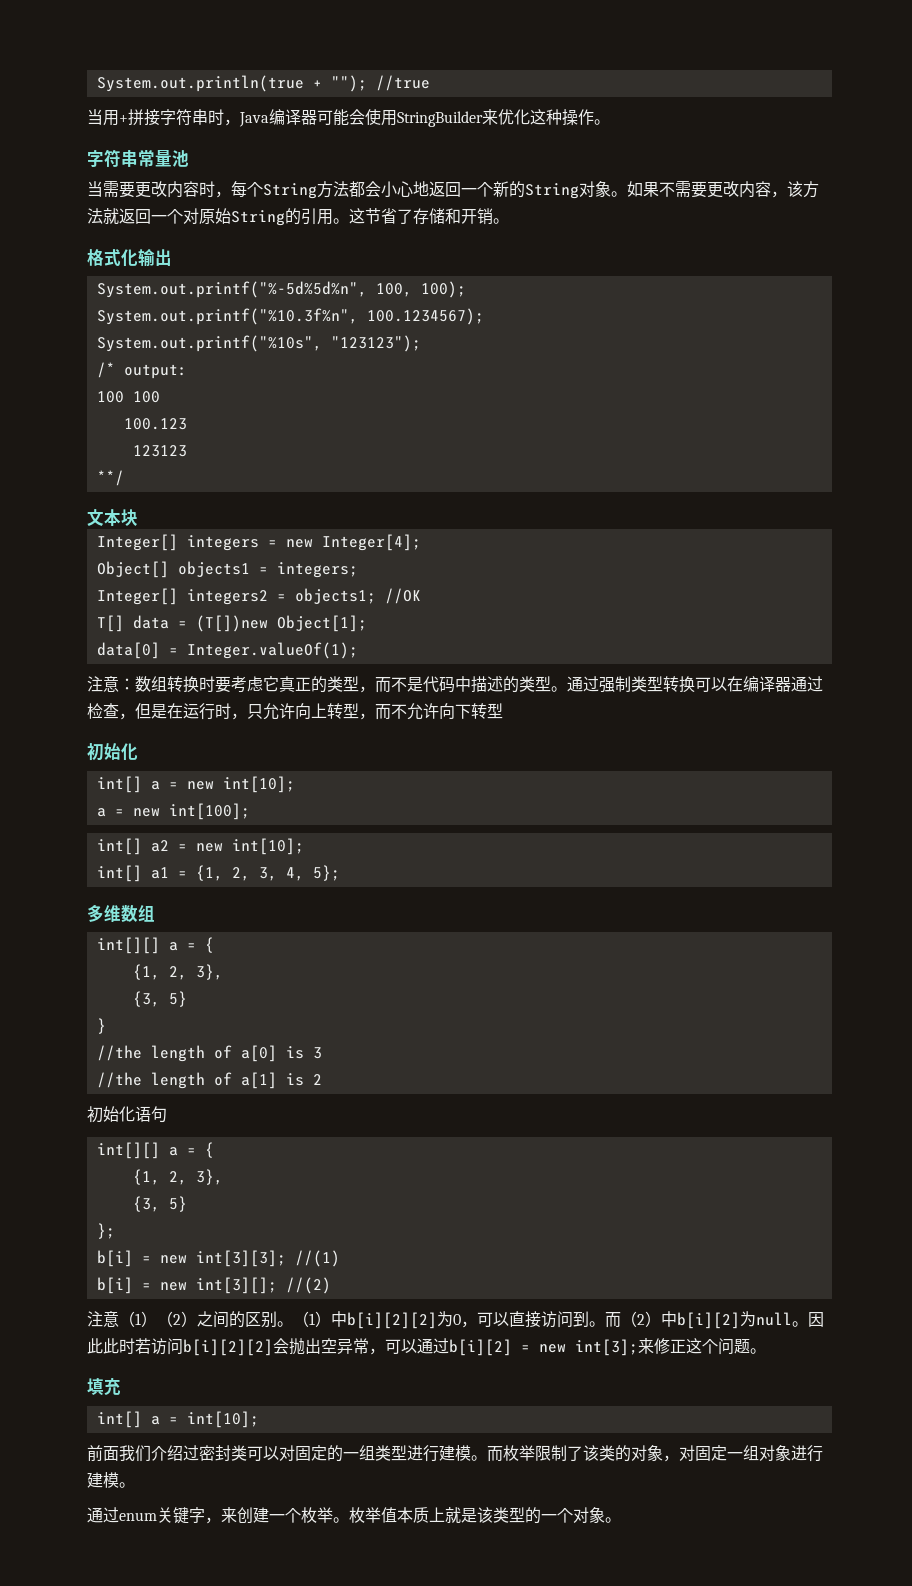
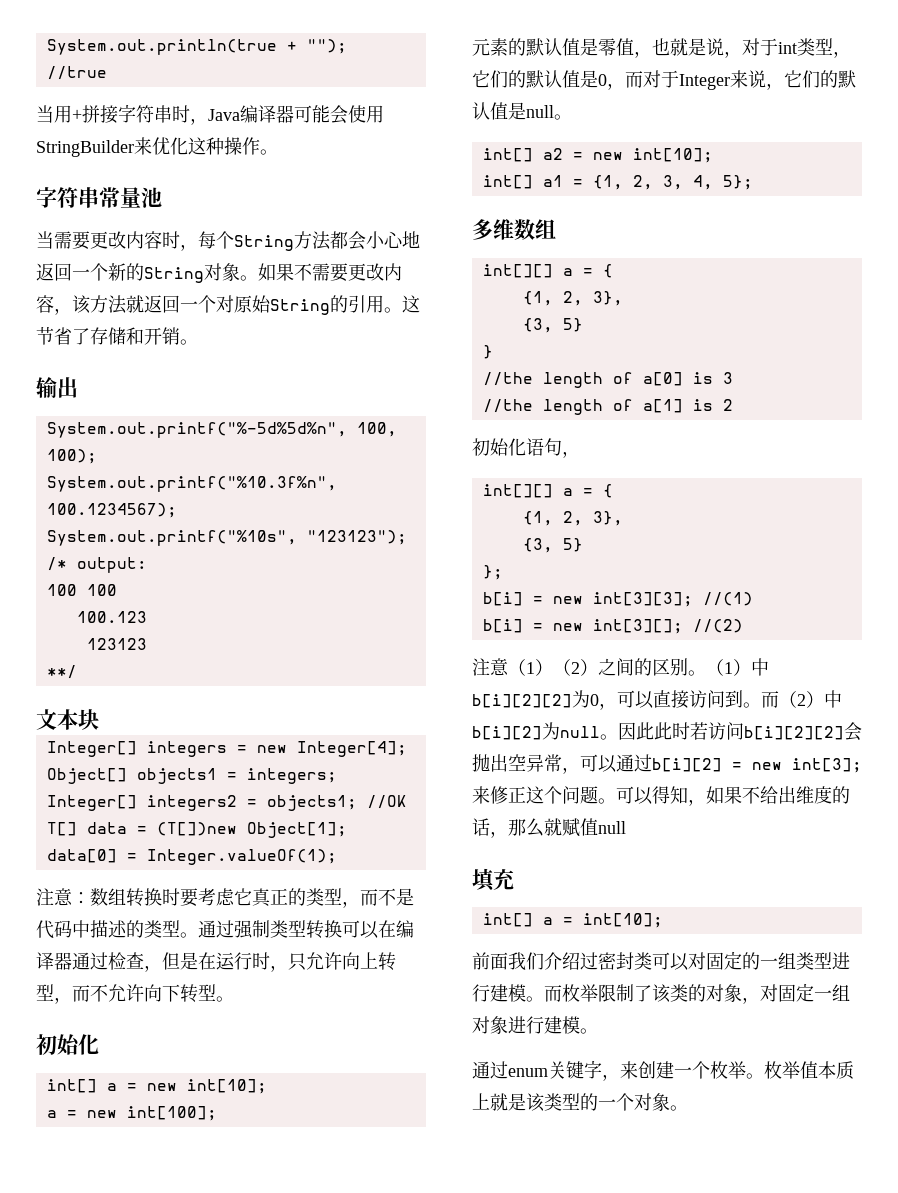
- 格式化输出
+ 输出
- 通过强制类型转换可以在编译器通过检查，但是在运行时，只允许向上转型，而不允许向下转型
+ 通过强制类型转换可以在编译器通过检查，但是在运行时，只允许向上转型，而不允许向下转型。
+ 元素的默认值是零值，也就是说，对于int类型，它们的默认值是0，而对于Integer来说，它们的默认值是null。
- 初始化语句
+ 初始化语句，
+ 可以得知，如果不给出维度的话，那么就赋值null

